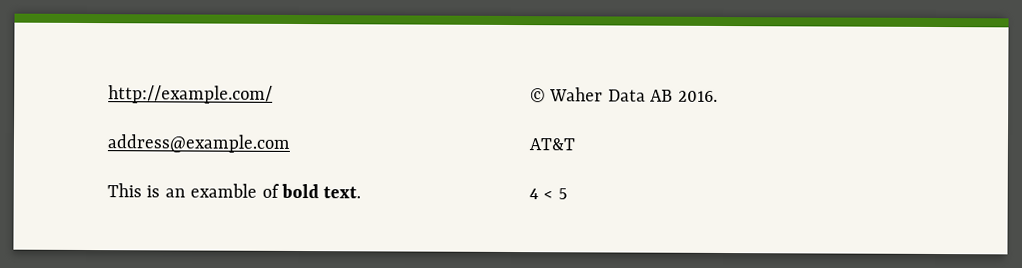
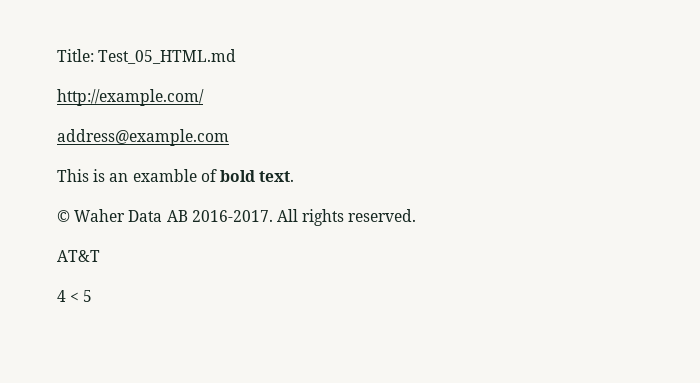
+ Title: Test_05_HTML.md
- © Waher Data AB 2016.
+ © Waher Data AB 2016-2017. All rights reserved.

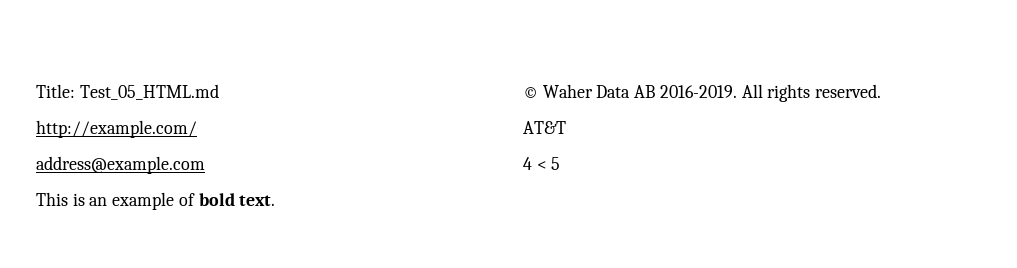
- This is an examble of bold text.
+ This is an example of bold text.
- © Waher Data AB 2016-2017.
+ © Waher Data AB 2016-2019.

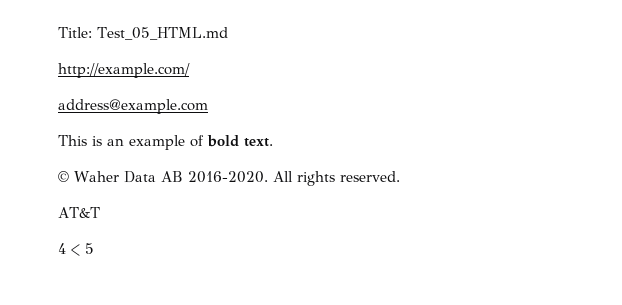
- © Waher Data AB 2016-2019.
+ © Waher Data AB 2016-2020.

